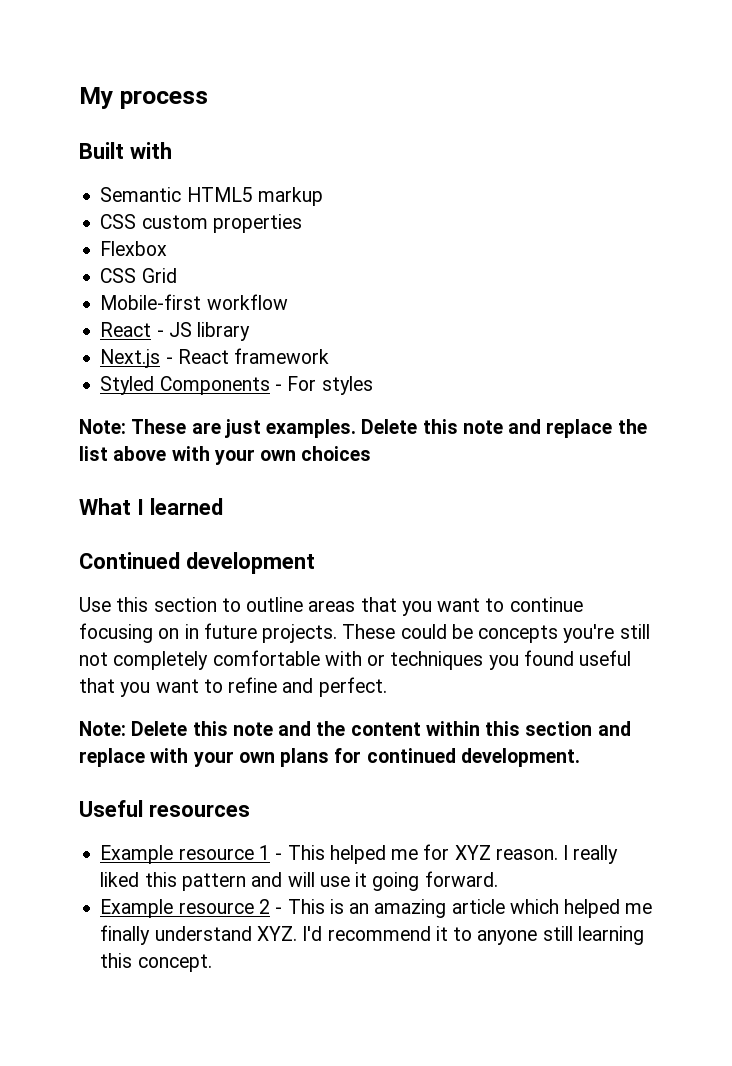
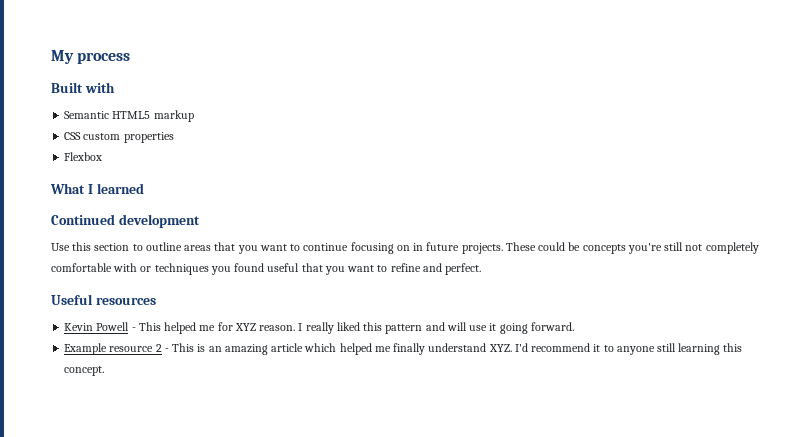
- CSS Grid
- Mobile-first workflow
- React - JS library
- Next.js - React framework
- Styled Components - For styles
- Note: These are just examples. Delete this note and replace the list above with your own choices
- Note: Delete this note and the content within this section and replace with your own plans for continued development.
- Example resource 1 - This helped me for XYZ reason.
+ Kevin Powell - This helped me for XYZ reason.

